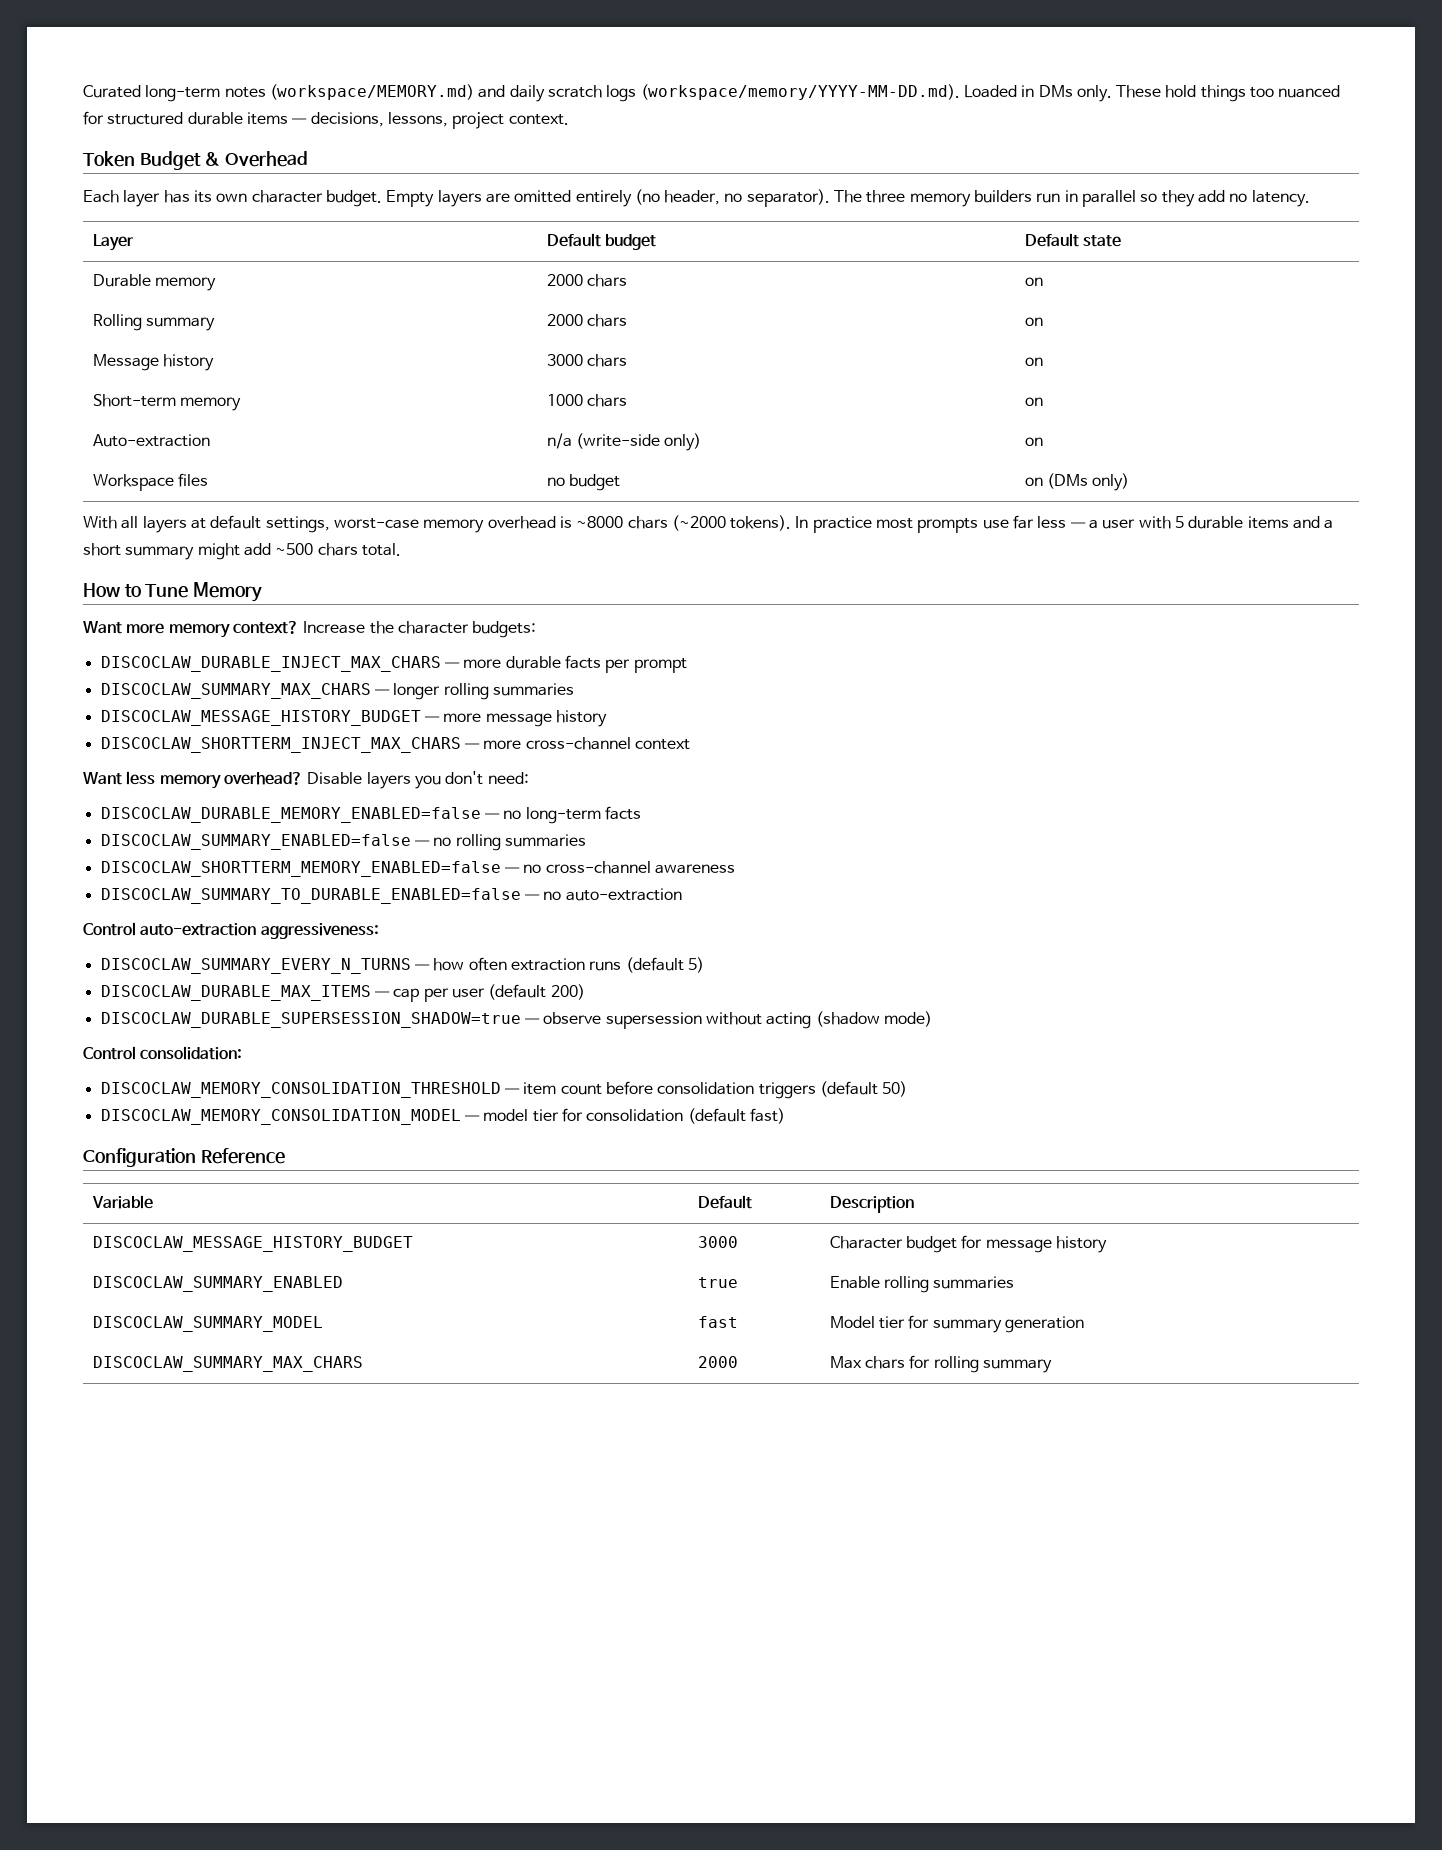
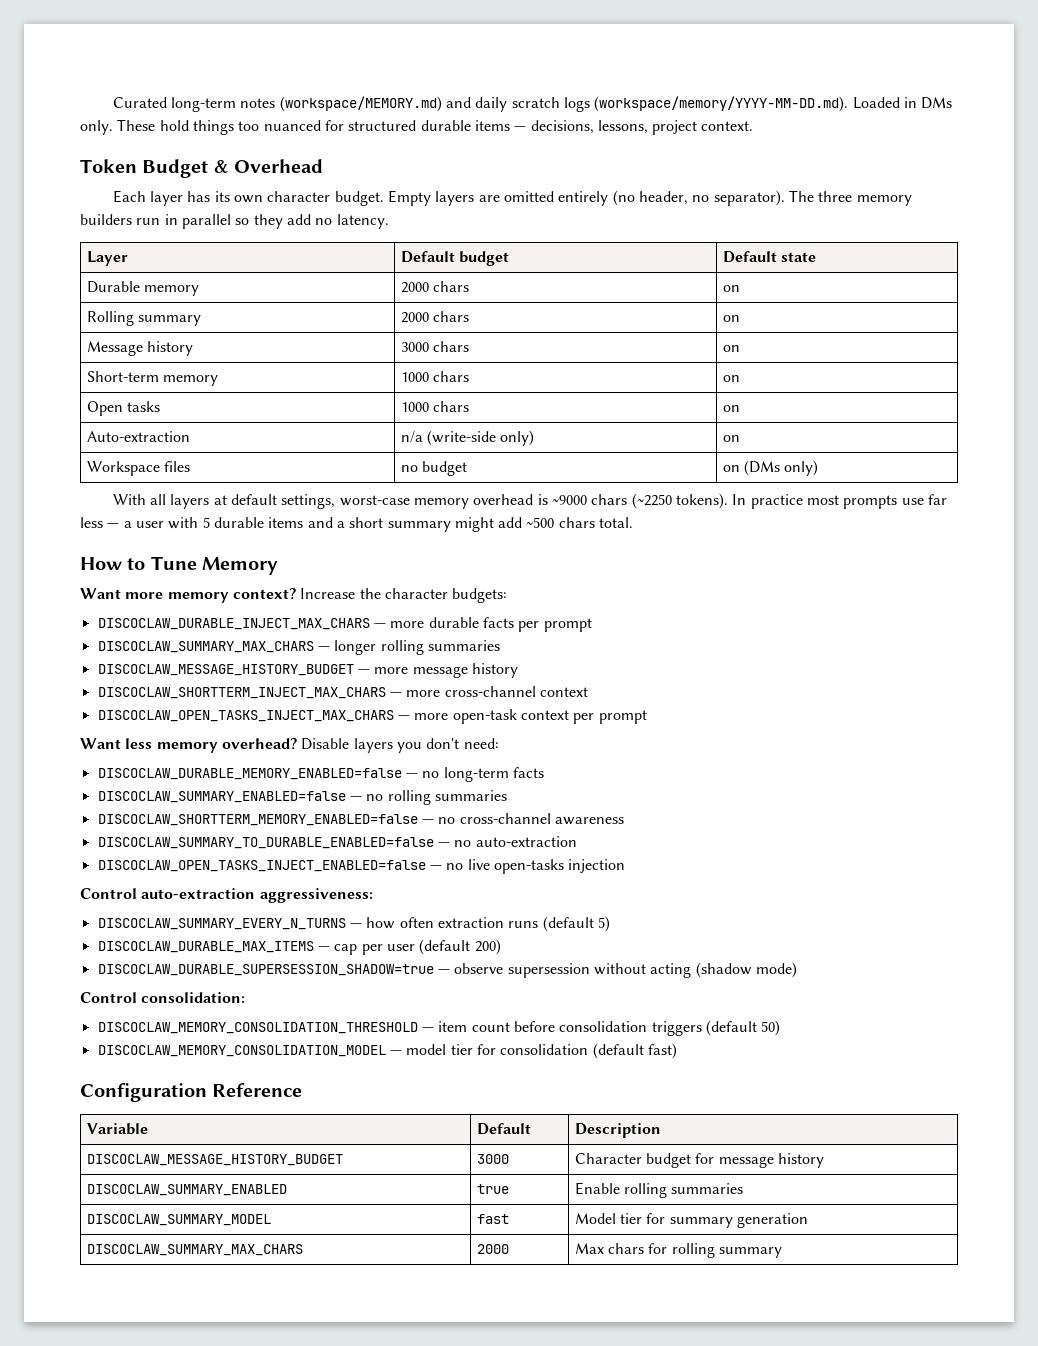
+ Open tasks | 1000 chars | on
- With all layers at default settings, worst-case memory overhead is ~8000 chars (~2000 tokens).
+ With all layers at default settings, worst-case memory overhead is ~9000 chars (~2250 tokens).
+ DISCOCLAW_OPEN_TASKS_INJECT_MAX_CHARS — more open-task context per prompt
+ DISCOCLAW_OPEN_TASKS_INJECT_ENABLED=false — no live open-tasks injection

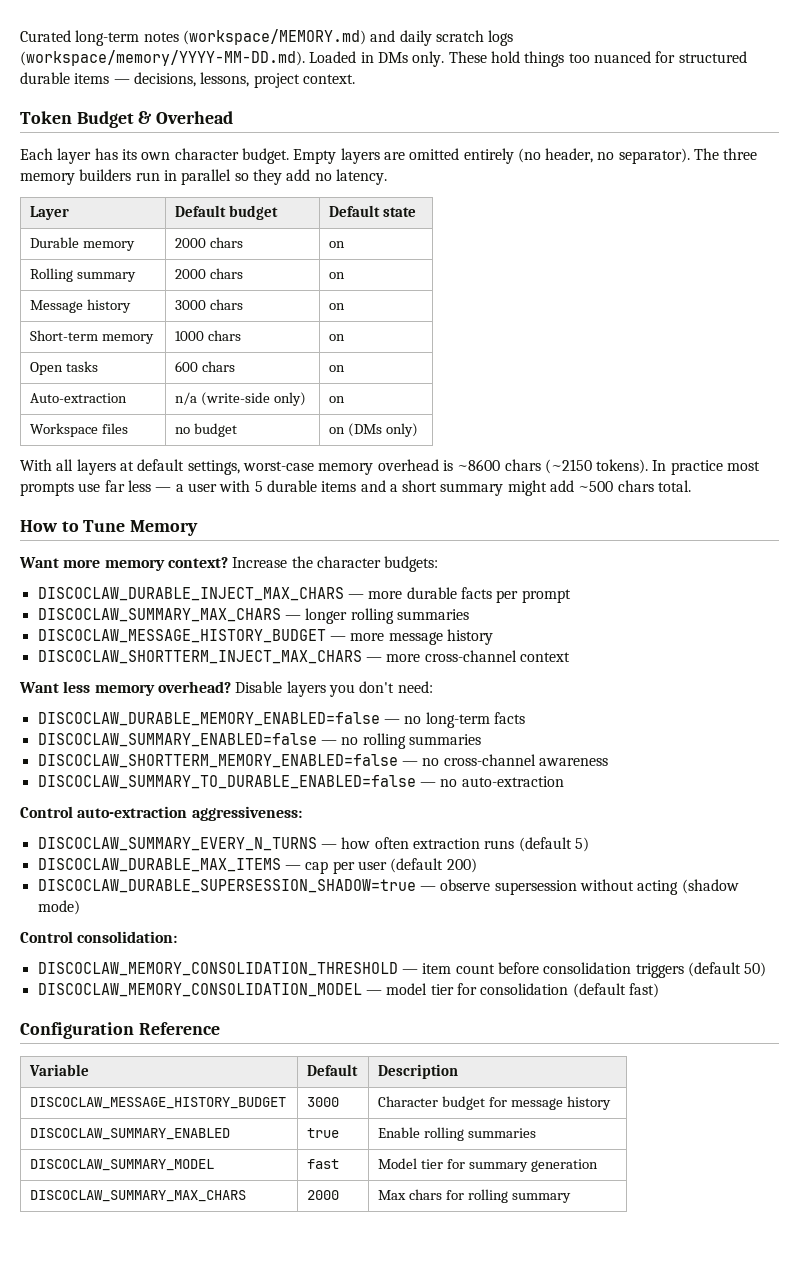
- Open tasks | 1000 chars | on
+ Open tasks | 600 chars | on
- With all layers at default settings, worst-case memory overhead is ~9000 chars (~2250 tokens).
+ With all layers at default settings, worst-case memory overhead is ~8600 chars (~2150 tokens).
- DISCOCLAW_OPEN_TASKS_INJECT_MAX_CHARS — more open-task context per prompt
- DISCOCLAW_OPEN_TASKS_INJECT_ENABLED=false — no live open-tasks injection

